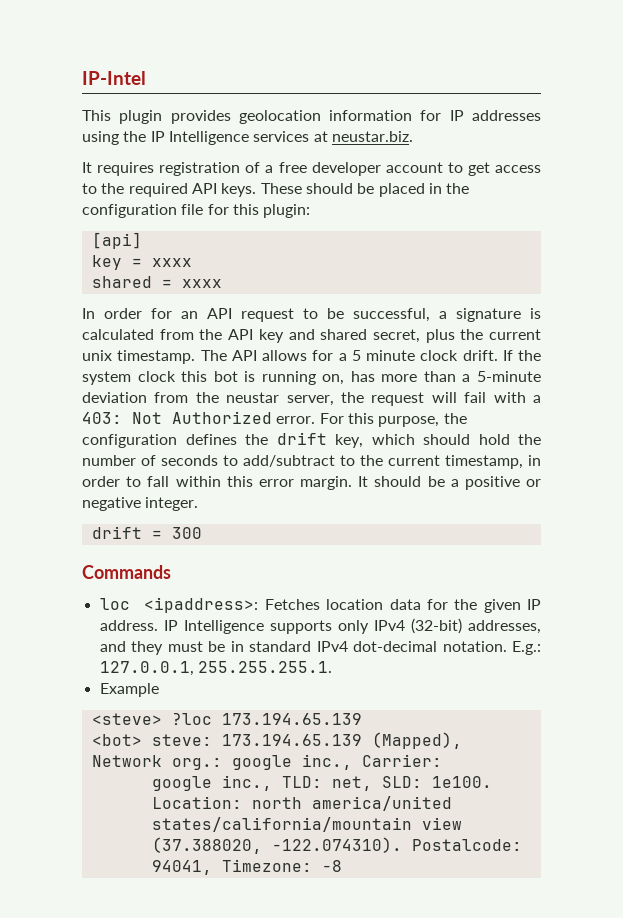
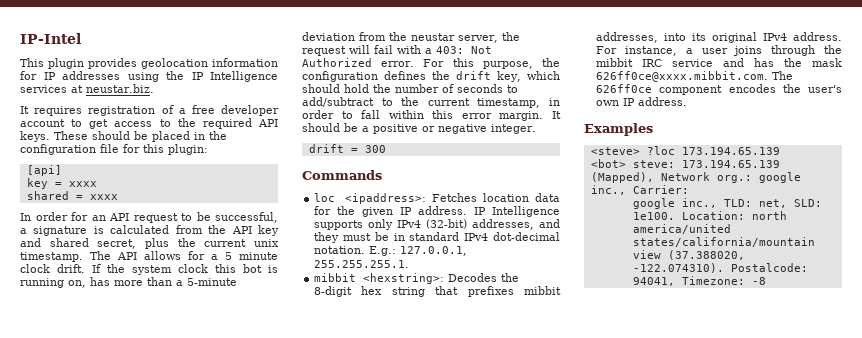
- Example
+ mibbit <hexstring>: Decodes the 8-digit hex string that prefixes mibbit addresses, into its original IPv4 address. For instance, a user joins through the mibbit IRC service and has the mask 626ff0ce@xxxx.mibbit.com. The 626ff0ce component encodes the user's own IP address.
+ Examples

